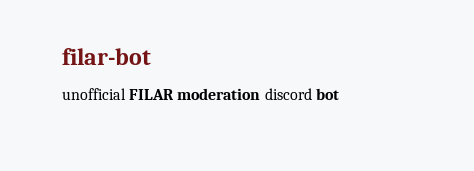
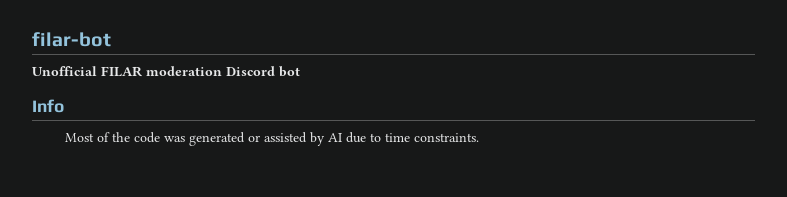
- unofficial FILAR moderation discord bot
+ Unofficial FILAR moderation Discord bot
+ Info
+ Most of the code was generated or assisted by AI due to time constraints.

